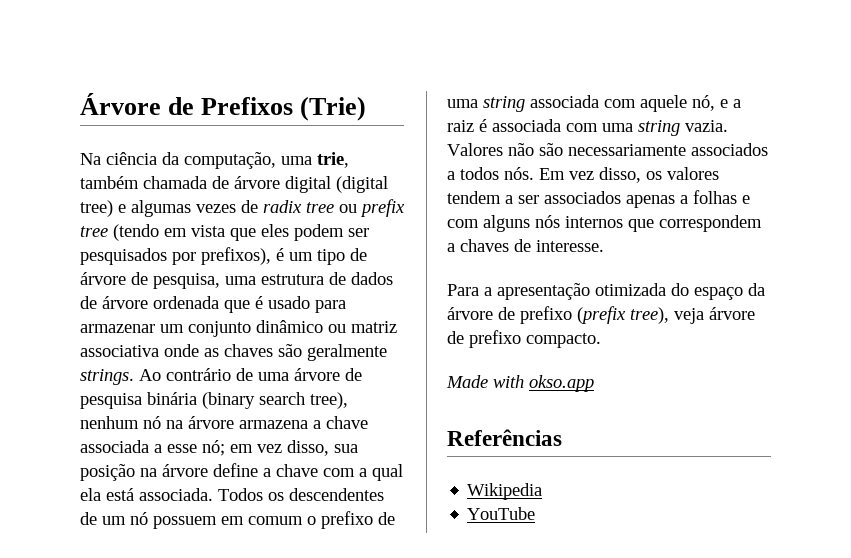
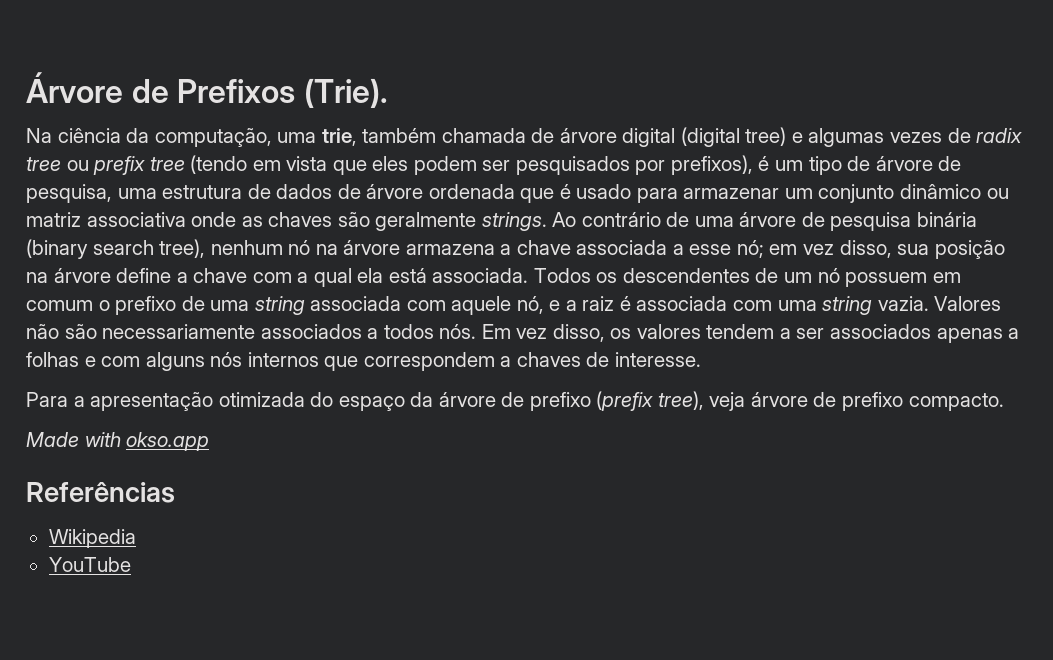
- Árvore de Prefixos (Trie)
+ Árvore de Prefixos (Trie).

